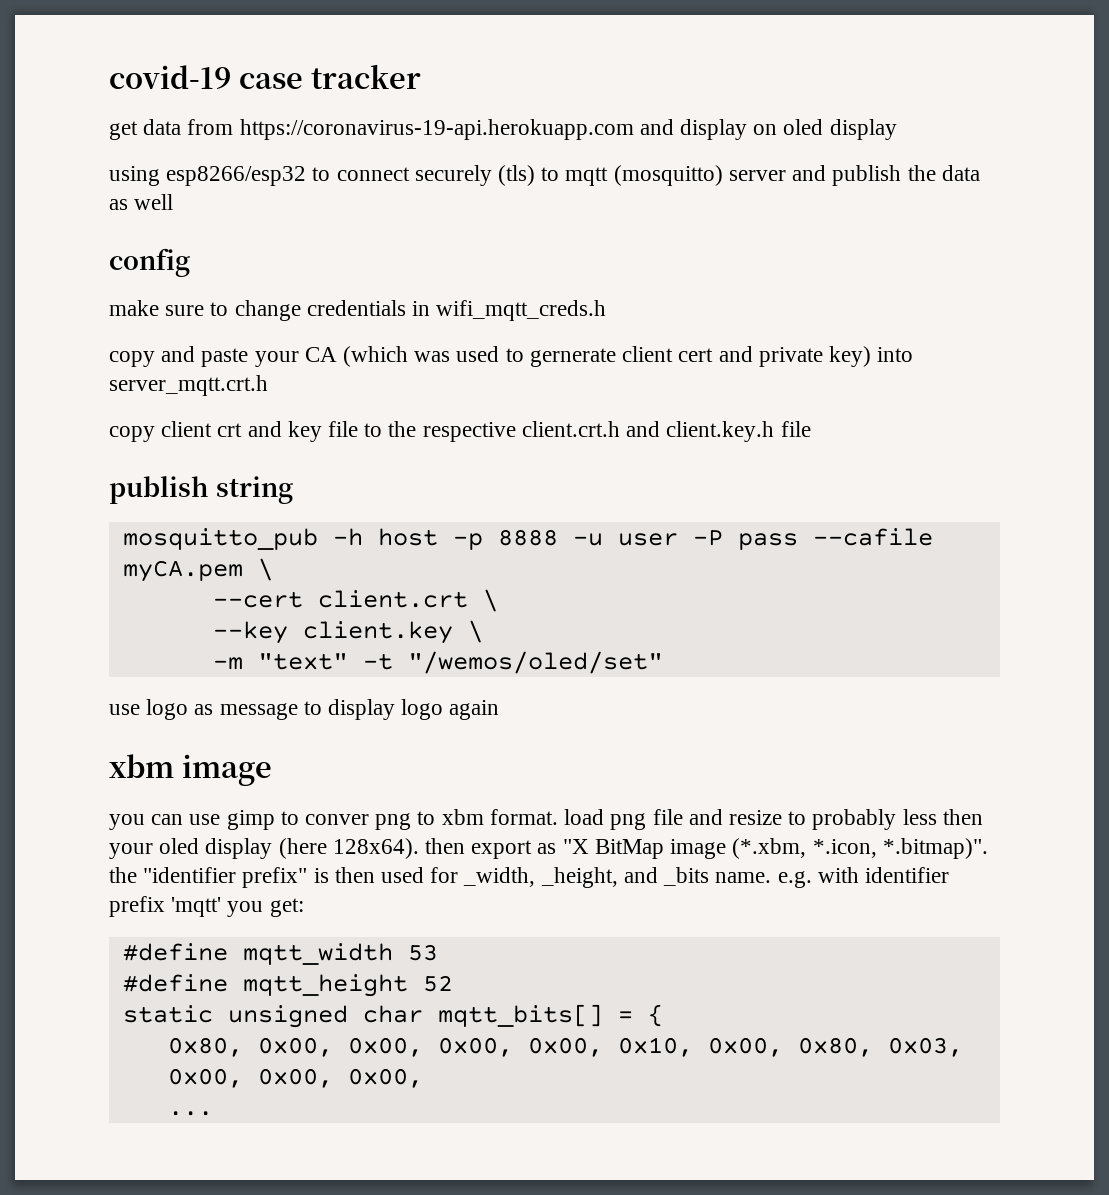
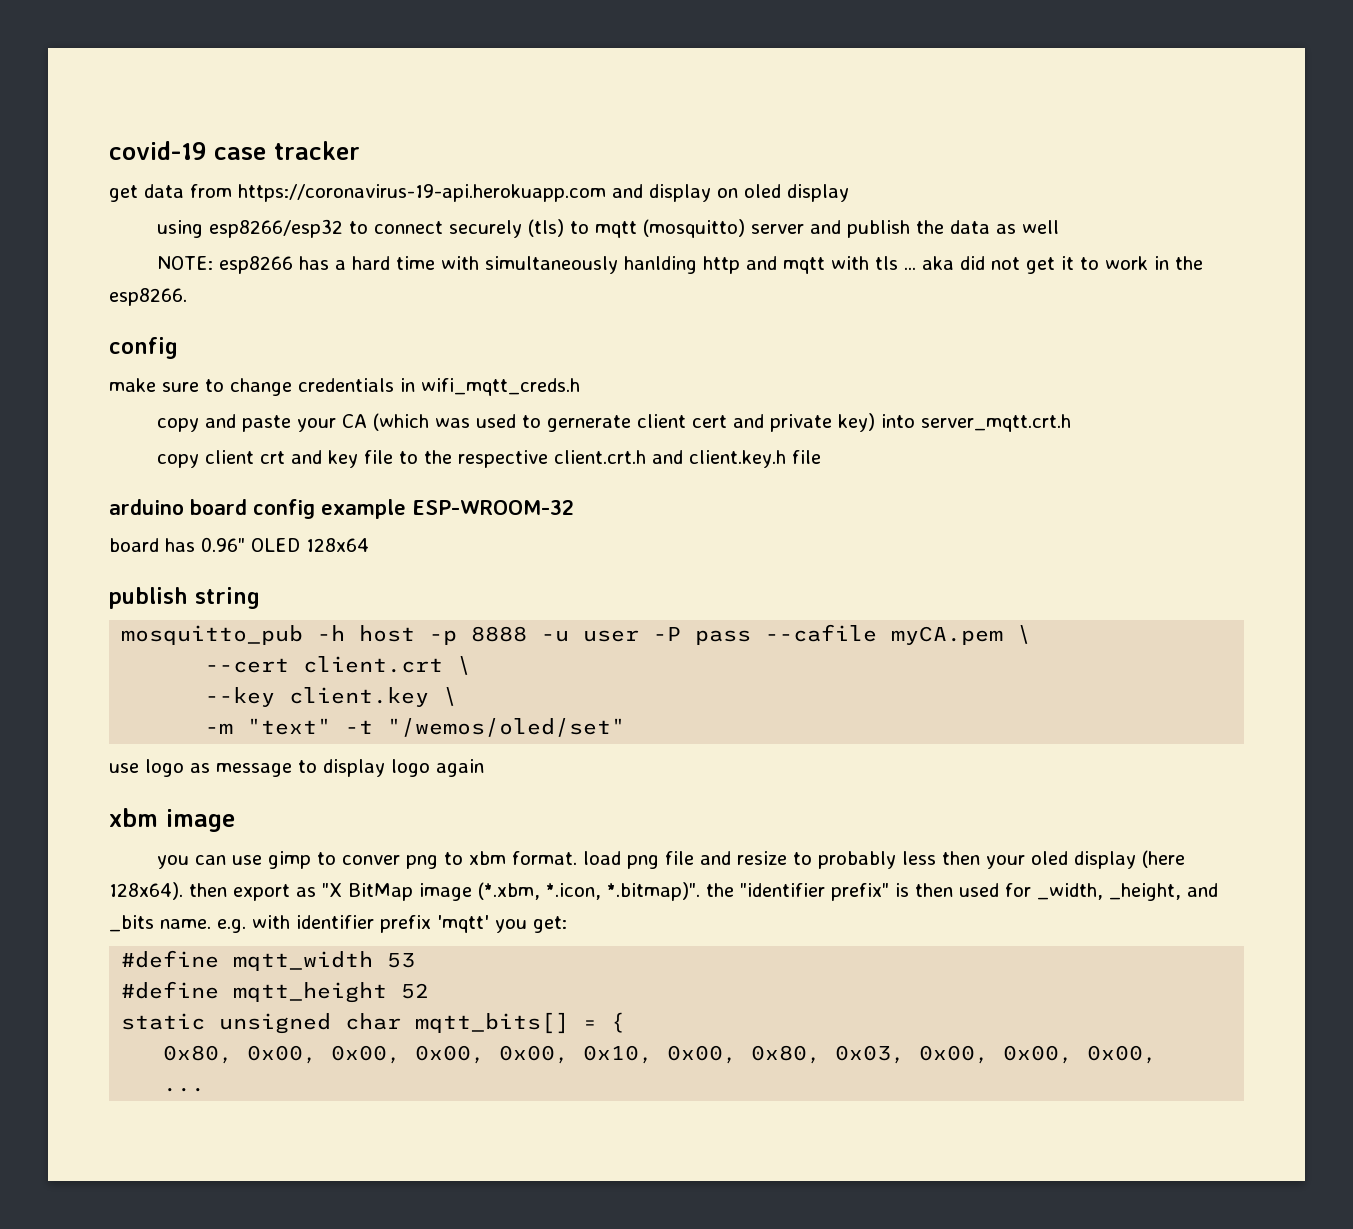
+ NOTE: esp8266 has a hard time with simultaneously hanlding http and mqtt with tls ... aka did not get it to work in the esp8266.
+ arduino board config example ESP-WROOM-32
+ board has 0.96" OLED 128x64

